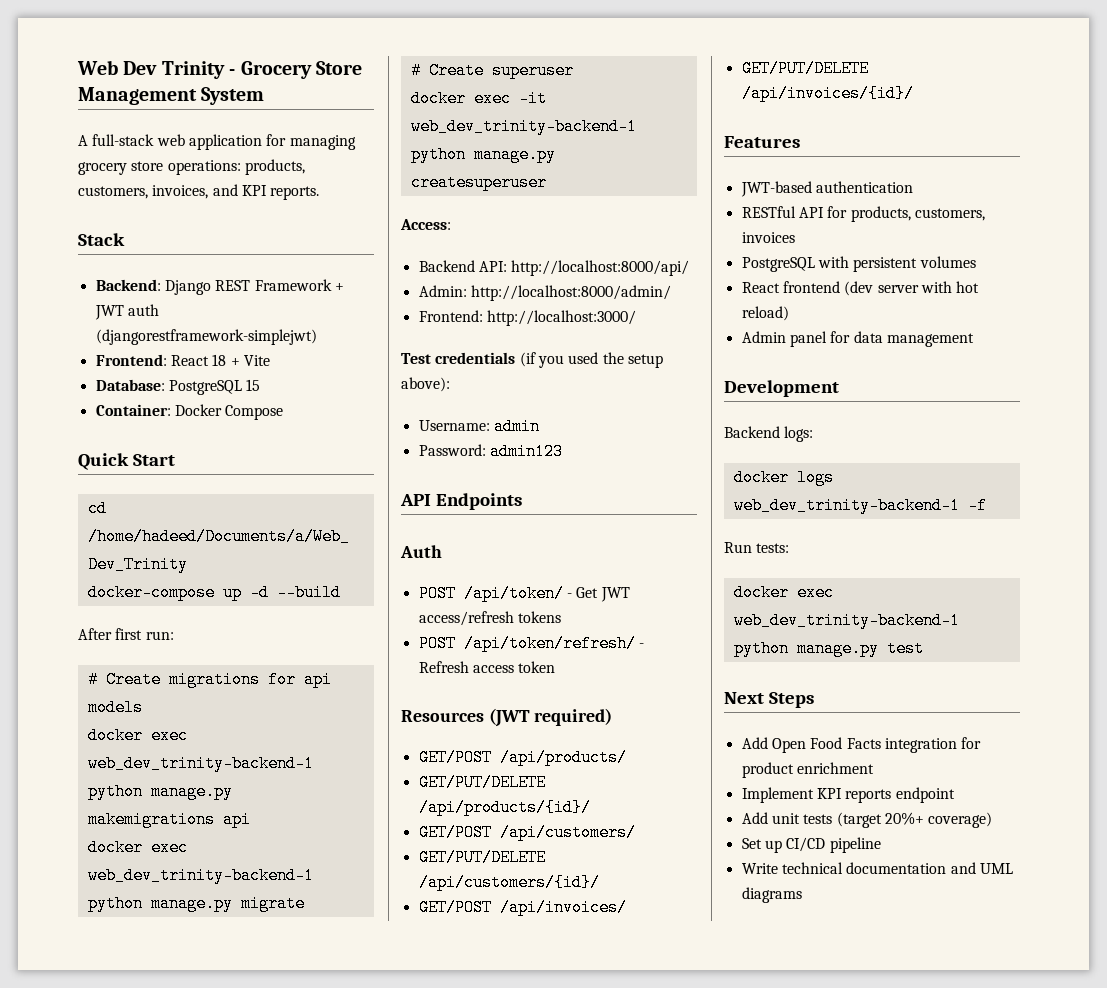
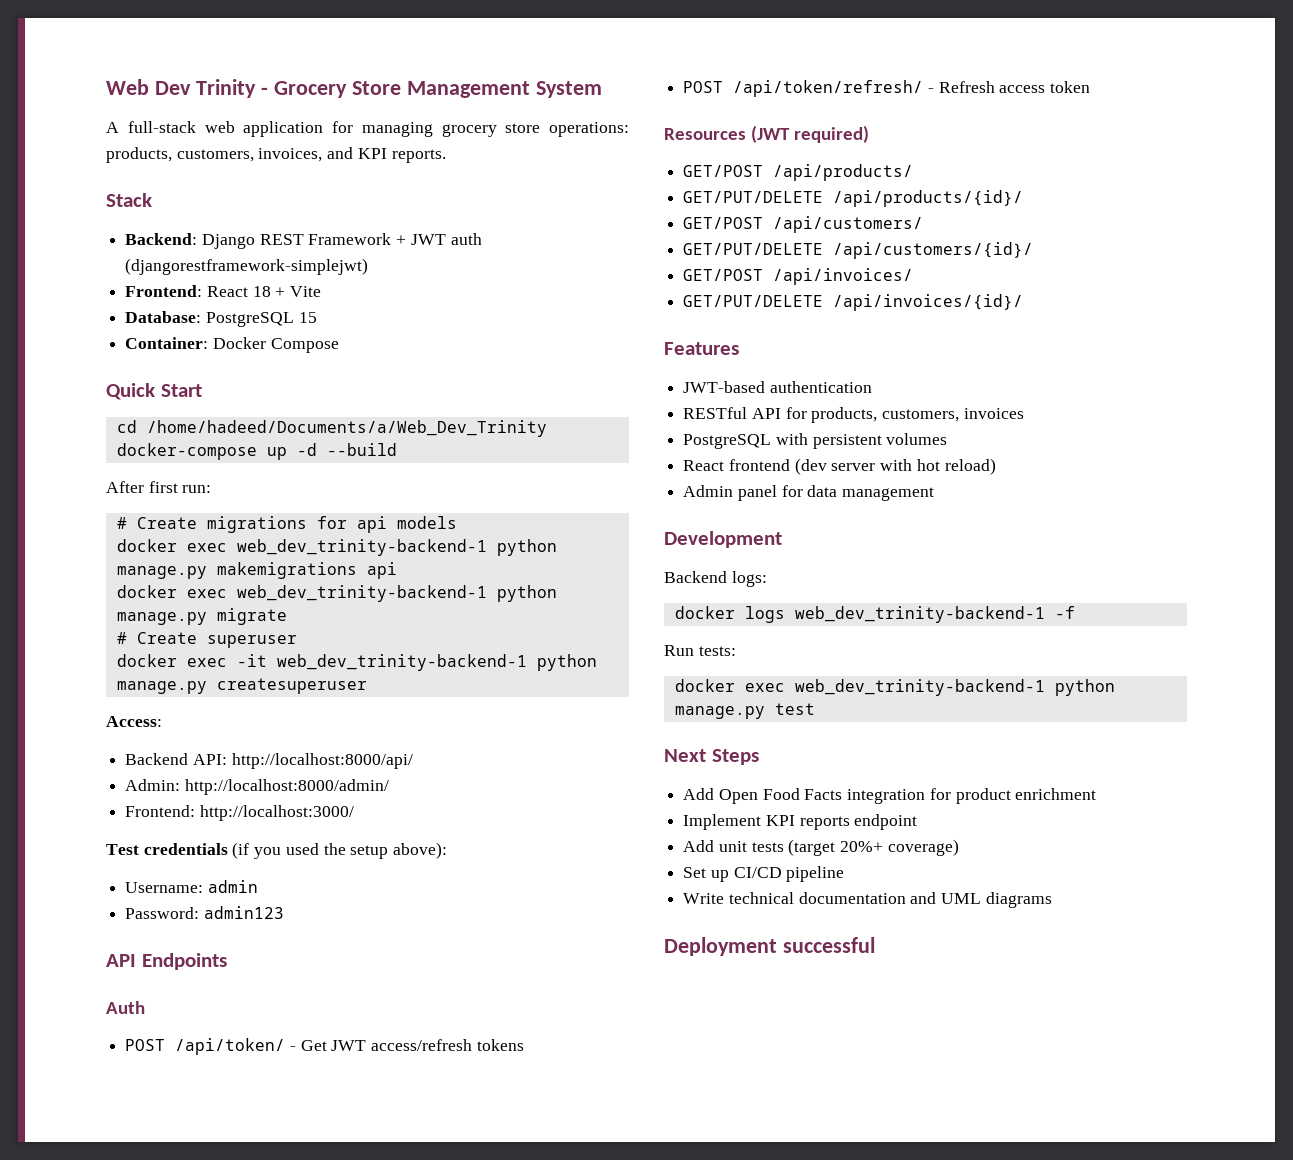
+ Deployment successful

